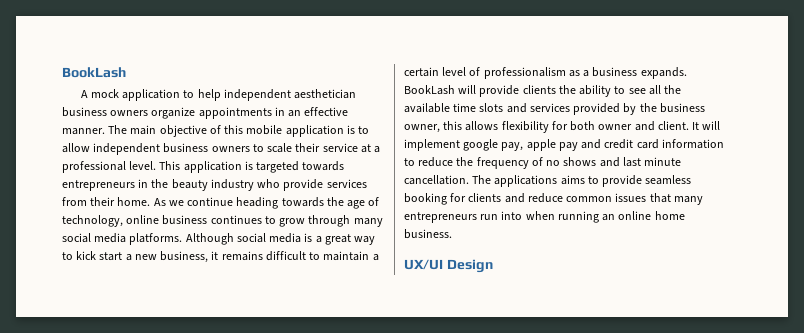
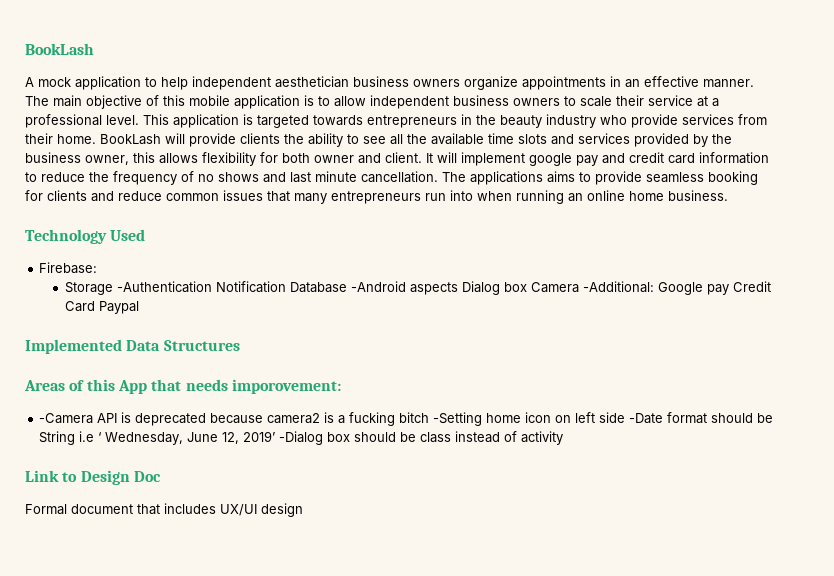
- As we continue heading towards the age of technology, online business continues to grow through many social media platforms. Although social media is a great way to kick start a new business, it remains difficult to maintain a certain level of professionalism as a business expands.
- It will implement google pay, apple pay and credit card information to reduce the frequency of no shows and last minute cancellation.
+ It will implement google pay and credit card information to reduce the frequency of no shows and last minute cancellation.
- UX/UI Design
+ Technology Used
+ Firebase:
+ Storage -Authentication Notification Database -Android aspects Dialog box Camera -Additional: Google pay Credit Card Paypal
+ Implemented Data Structures
+ Areas of this App that needs imporovement:
+ -Camera API is deprecated because camera2 is a fucking bitch -Setting home icon on left side -Date format should be String i.e ‘ Wednesday, June 12, 2019’ -Dialog box should be class instead of activity
+ Link to Design Doc
+ Formal document that includes UX/UI design

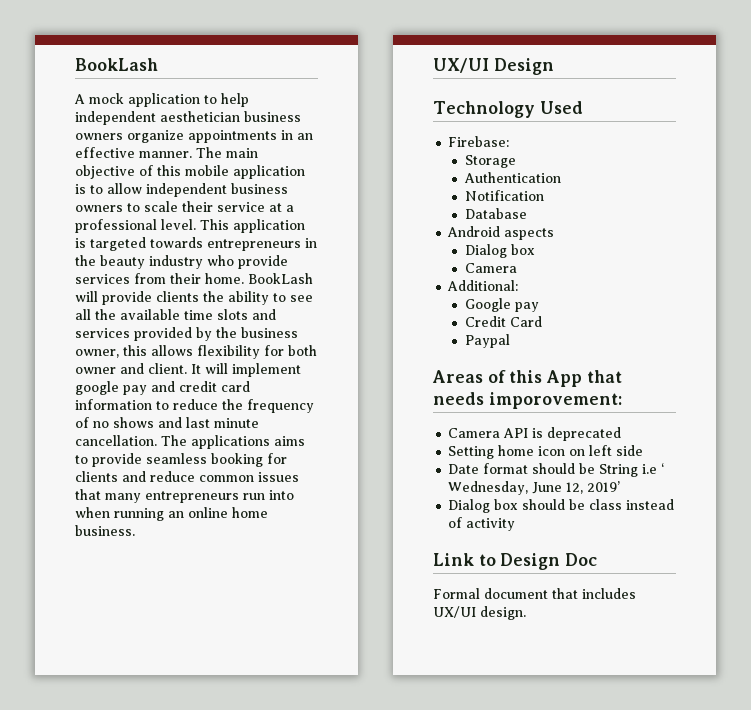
+ UX/UI Design
- Storage -Authentication Notification Database -Android aspects Dialog box Camera -Additional: Google pay Credit Card Paypal
+ Storage
+ Authentication
+ Notification
+ Database
+ Android aspects
+ Dialog box
+ Camera
+ Additional:
+ Google pay
+ Credit Card
+ Paypal
- Implemented Data Structures
- -Camera API is deprecated because camera2 is a fucking bitch -Setting home icon on left side -Date format should be String i.e ‘ Wednesday, June 12, 2019’ -Dialog box should be class instead of activity
+ Camera API is deprecated
+ Setting home icon on left side
+ Date format should be String i.e ‘ Wednesday, June 12, 2019’
+ Dialog box should be class instead of activity
- Formal document that includes UX/UI design
+ Formal document that includes UX/UI design.

